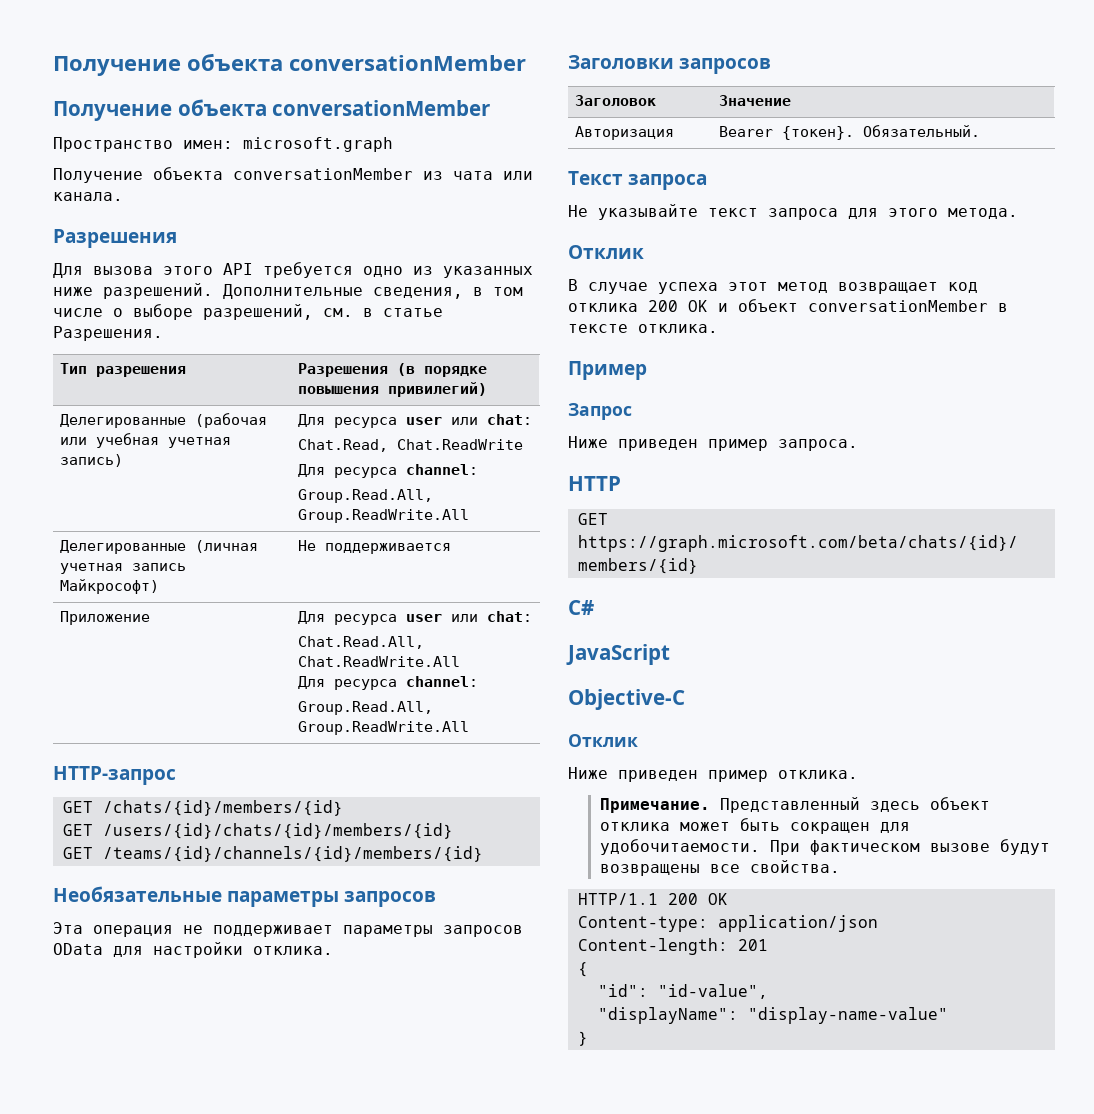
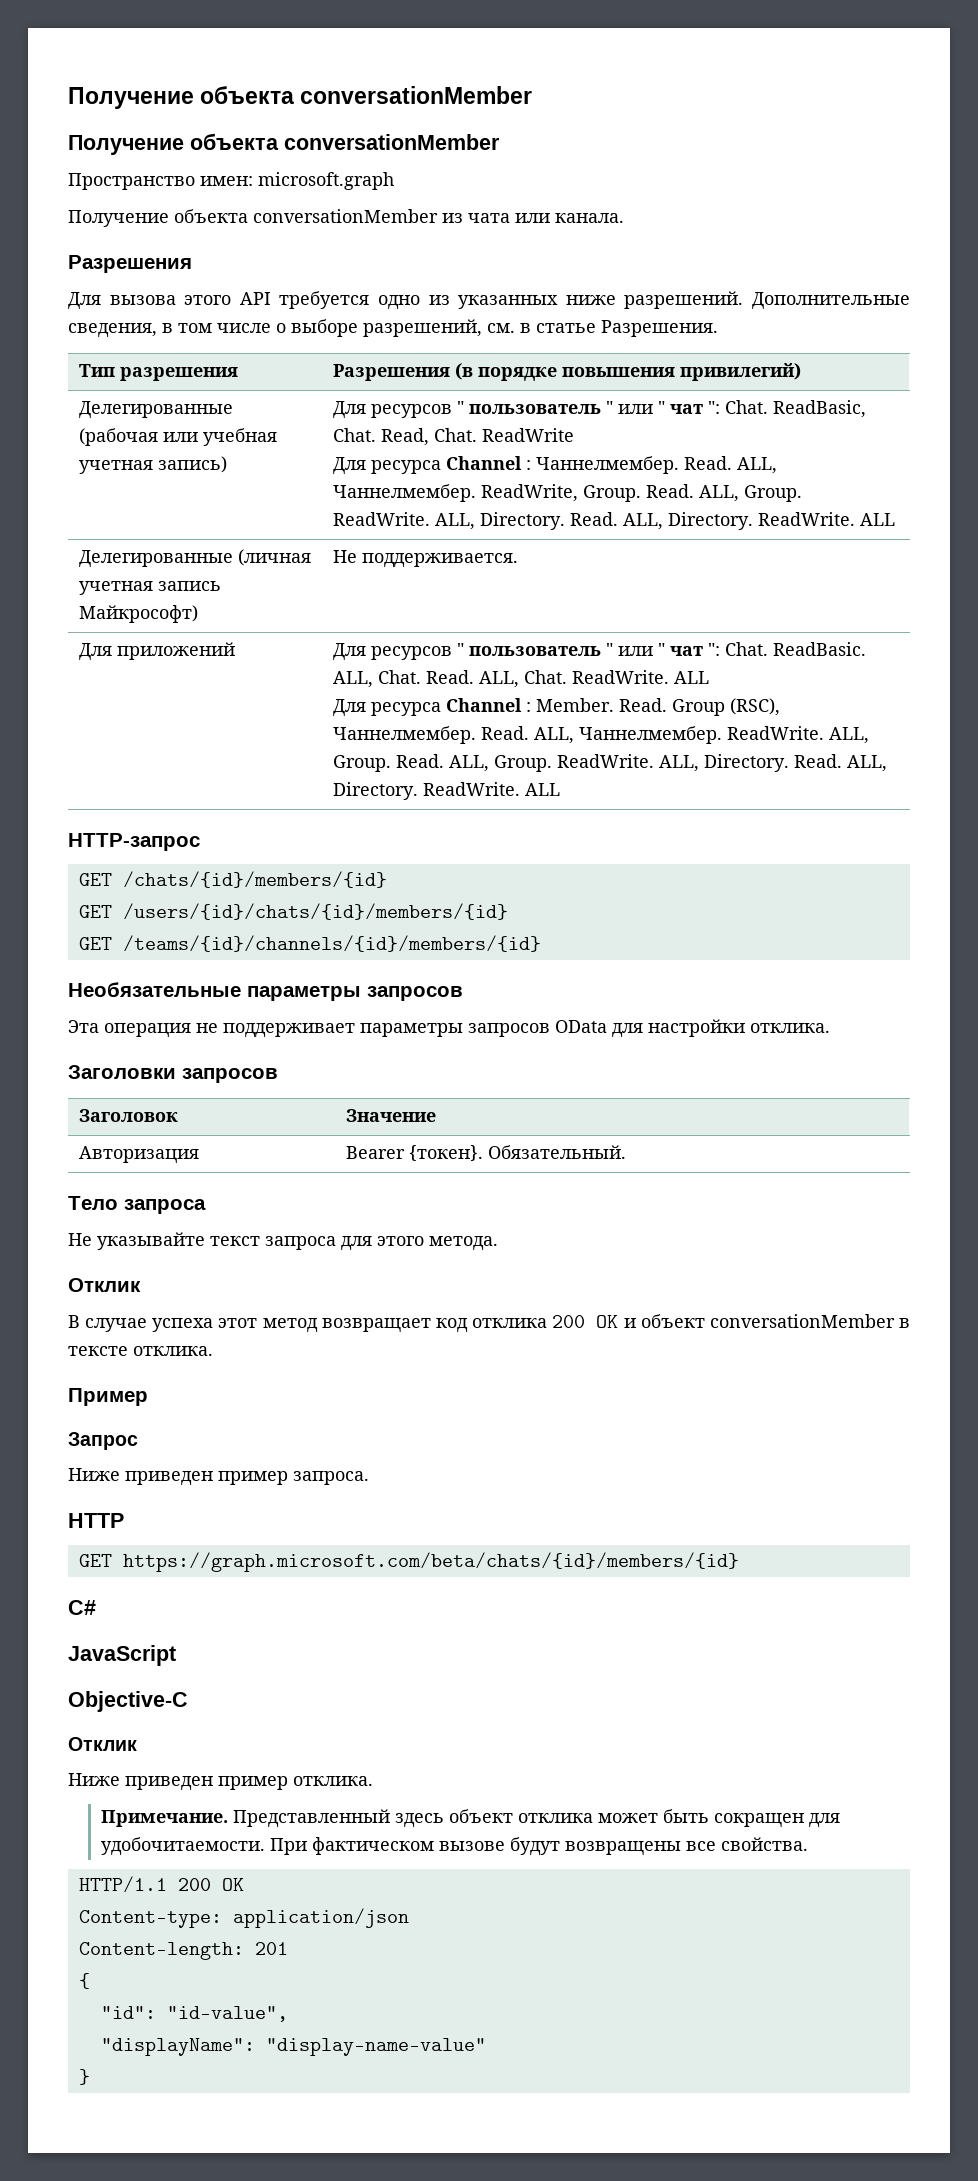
- Делегированные (рабочая или учебная учетная запись) | Для ресурса user или chat:
- Chat.Read, Chat.ReadWrite
- Для ресурса channel:
- Group.Read.All, Group.ReadWrite.All
+ Делегированные (рабочая или учебная учетная запись) | Для ресурсов " пользователь " или " чат ": Chat. ReadBasic, Chat. Read, Chat. ReadWrite
+ Для ресурса Channel : Чаннелмембер. Read. ALL, Чаннелмембер. ReadWrite, Group. Read. ALL, Group. ReadWrite. ALL, Directory. Read. ALL, Directory. ReadWrite. ALL
- Делегированные (личная учетная запись Майкрософт) | Не поддерживается
- Приложение | Для ресурса user или chat:
- Chat.Read.All, Chat.ReadWrite.All
- Для ресурса channel:
- Group.Read.All, Group.ReadWrite.All
+ Делегированные (личная учетная запись Майкрософт) | Не поддерживается.
+ Для приложений | Для ресурсов " пользователь " или " чат ": Chat. ReadBasic. ALL, Chat. Read. ALL, Chat. ReadWrite. ALL
+ Для ресурса Channel : Member. Read. Group (RSC), Чаннелмембер. Read. ALL, Чаннелмембер. ReadWrite. ALL, Group. Read. ALL, Group. ReadWrite. ALL, Directory. Read. ALL, Directory. ReadWrite. ALL
- Текст запроса
+ Тело запроса

